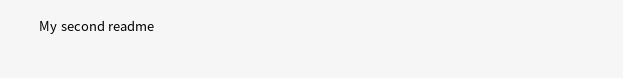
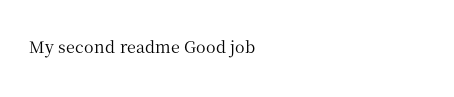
- My second readme
+ My second readme Good job

